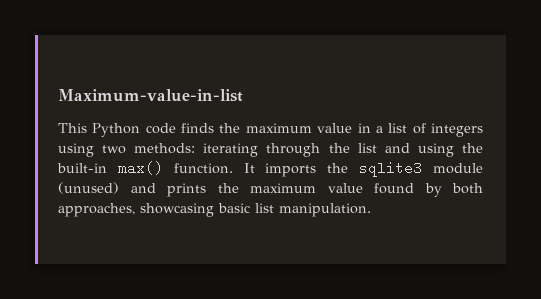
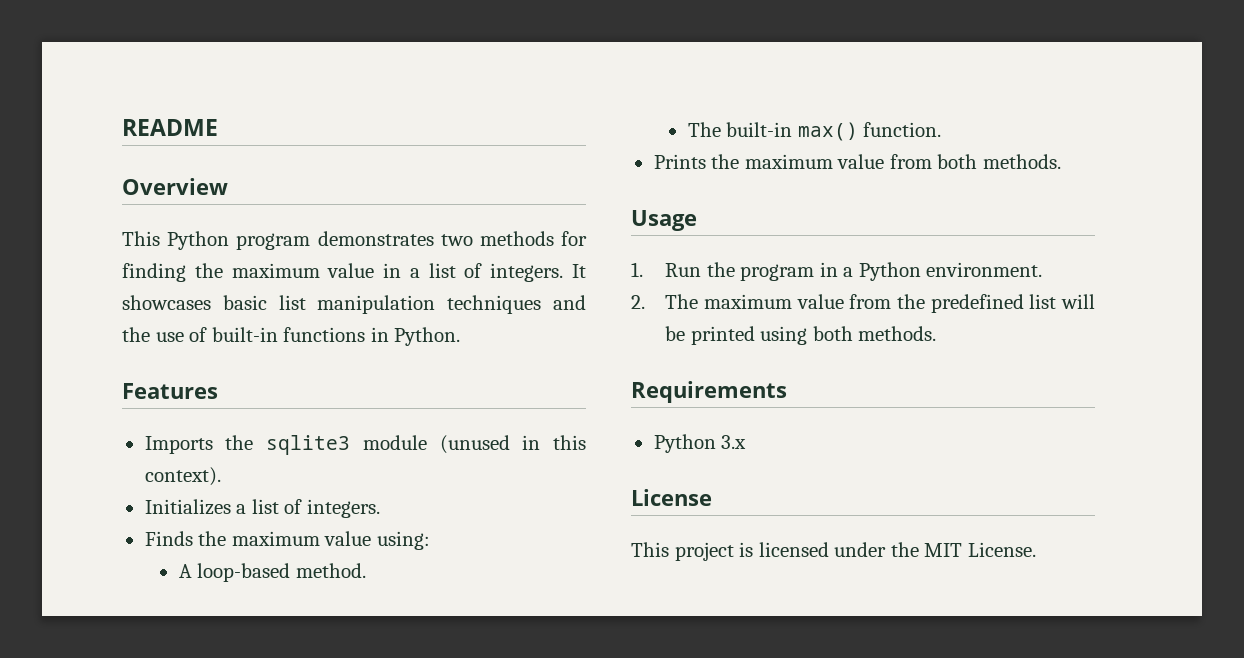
- Maximum-value-in-list
+ README
+ Overview
- This Python code finds the maximum value in a list of integers using two methods: iterating through the list and using the built-in max() function. It imports the sqlite3 module (unused) and prints the maximum value found by both approaches, showcasing basic list manipulation.
+ This Python program demonstrates two methods for finding the maximum value in a list of integers. It showcases basic list manipulation techniques and the use of built-in functions in Python.
+ Features
+ Imports the sqlite3 module (unused in this context).
+ Initializes a list of integers.
+ Finds the maximum value using:
+ A loop-based method.
+ The built-in max() function.
+ Prints the maximum value from both methods.
+ Usage
+ 1. Run the program in a Python environment.
+ 2. The maximum value from the predefined list will be printed using both methods.
+ Requirements
+ Python 3.x
+ License
+ This project is licensed under the MIT License.

